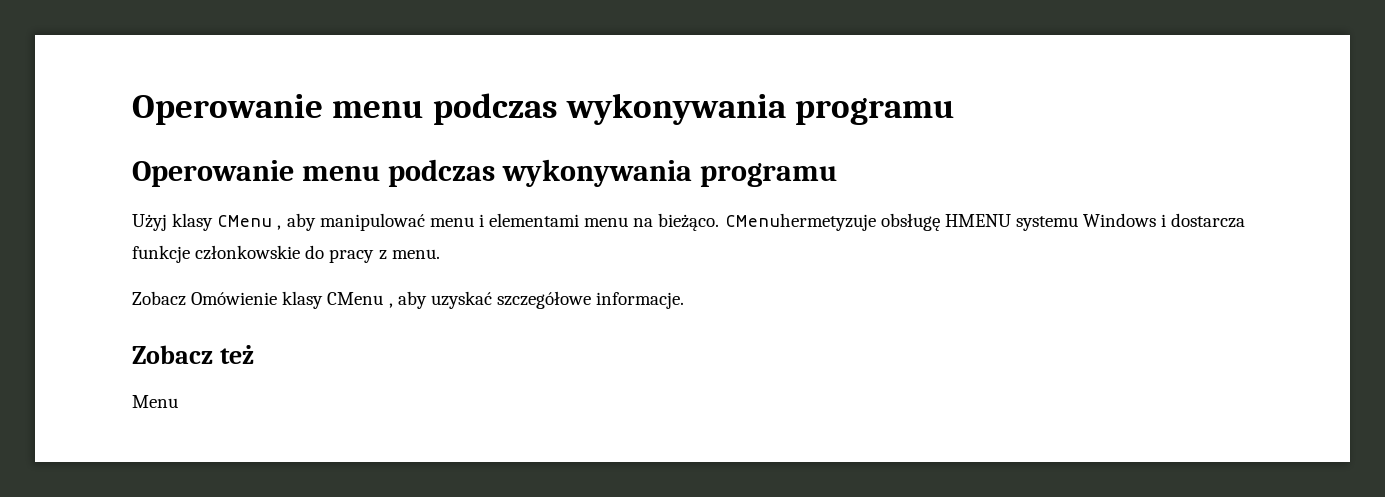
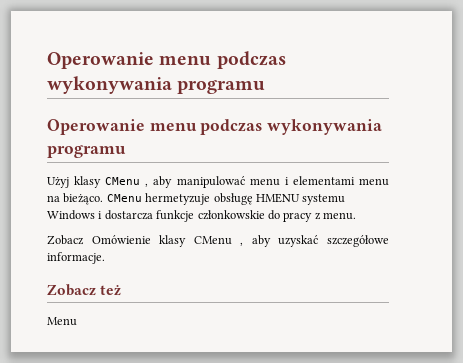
- CMenuhermetyzuje obsługę HMENU systemu Windows i dostarcza funkcje członkowskie do pracy z menu.
+ CMenu hermetyzuje obsługę HMENU systemu Windows i dostarcza funkcje członkowskie do pracy z menu.

